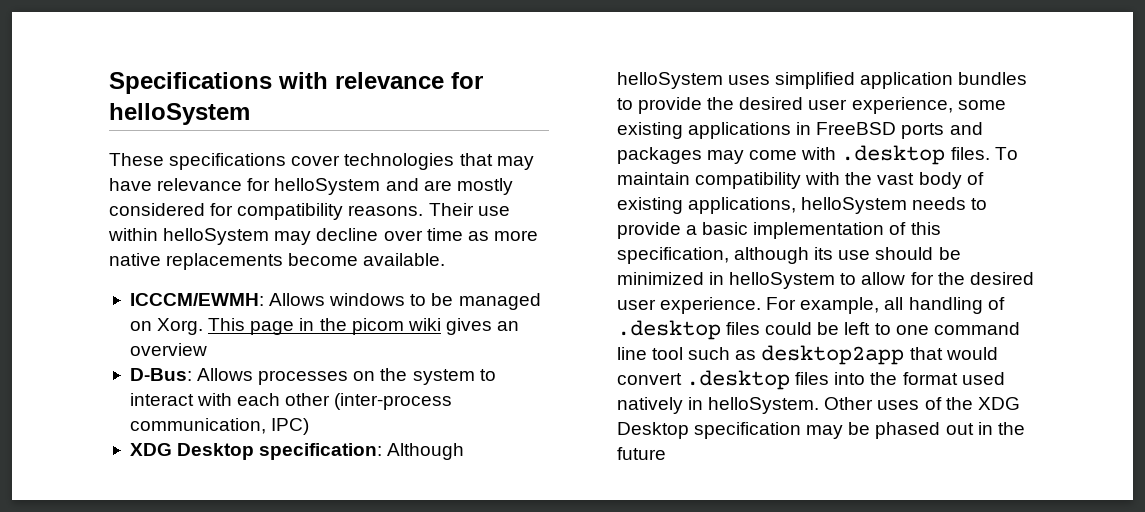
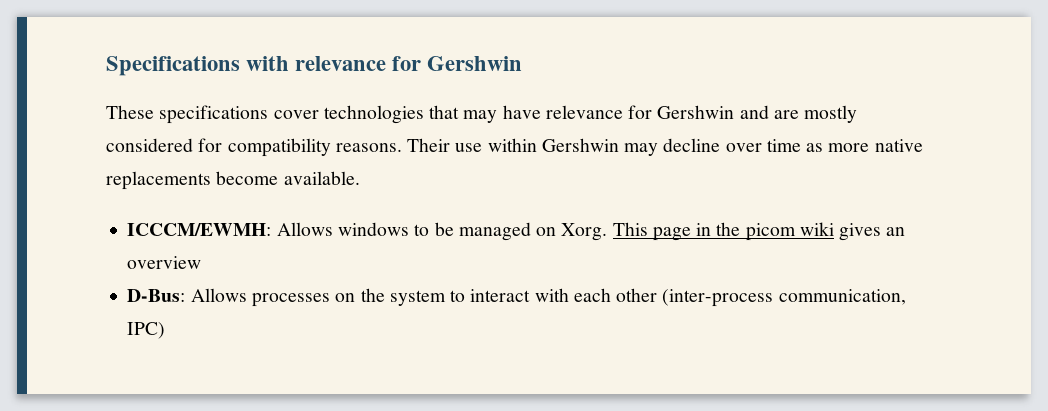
- Specifications with relevance for helloSystem
+ Specifications with relevance for Gershwin
- These specifications cover technologies that may have relevance for helloSystem and are mostly considered for compatibility reasons.
+ These specifications cover technologies that may have relevance for Gershwin and are mostly considered for compatibility reasons.
- Their use within helloSystem may decline over time as more native replacements become available.
+ Their use within Gershwin may decline over time as more native replacements become available.
- XDG Desktop specification: Although helloSystem uses simplified application bundles to provide the desired user experience, some existing applications in FreeBSD ports and packages may come with .desktop files. To maintain compatibility with the vast body of existing applications, helloSystem needs to provide a basic implementation of this specification, although its use should be minimized in helloSystem to allow for the desired user experience. For example, all handling of .desktop files could be left to one command line tool such as desktop2app that would convert .desktop files into the format used natively in helloSystem. Other uses of the XDG Desktop specification may be phased out in the future

